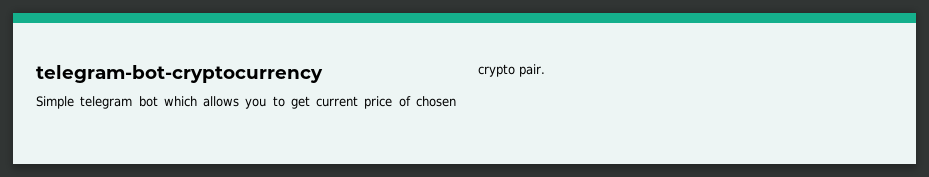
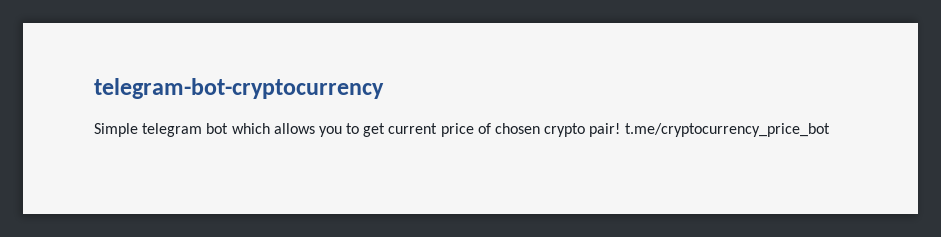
- Simple telegram bot which allows you to get current price of chosen crypto pair.
+ Simple telegram bot which allows you to get current price of chosen crypto pair! t.me/cryptocurrency_price_bot

